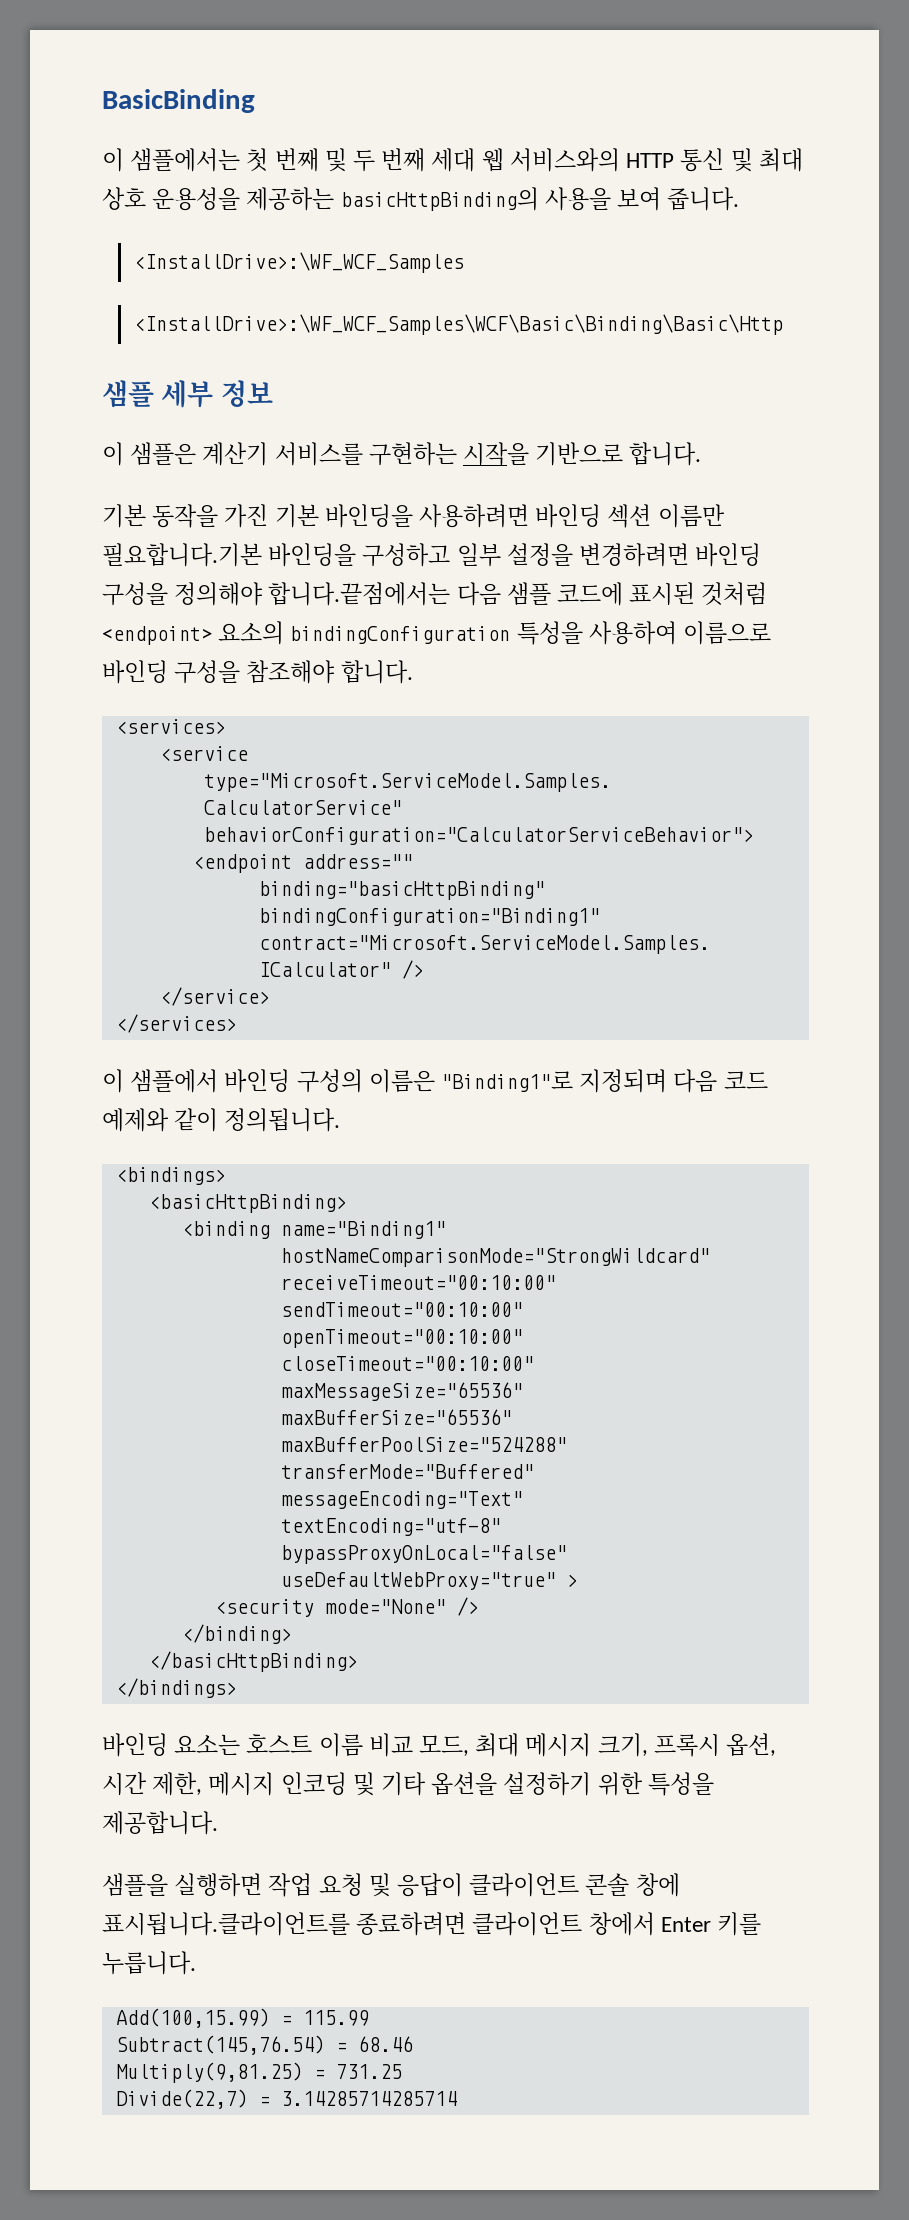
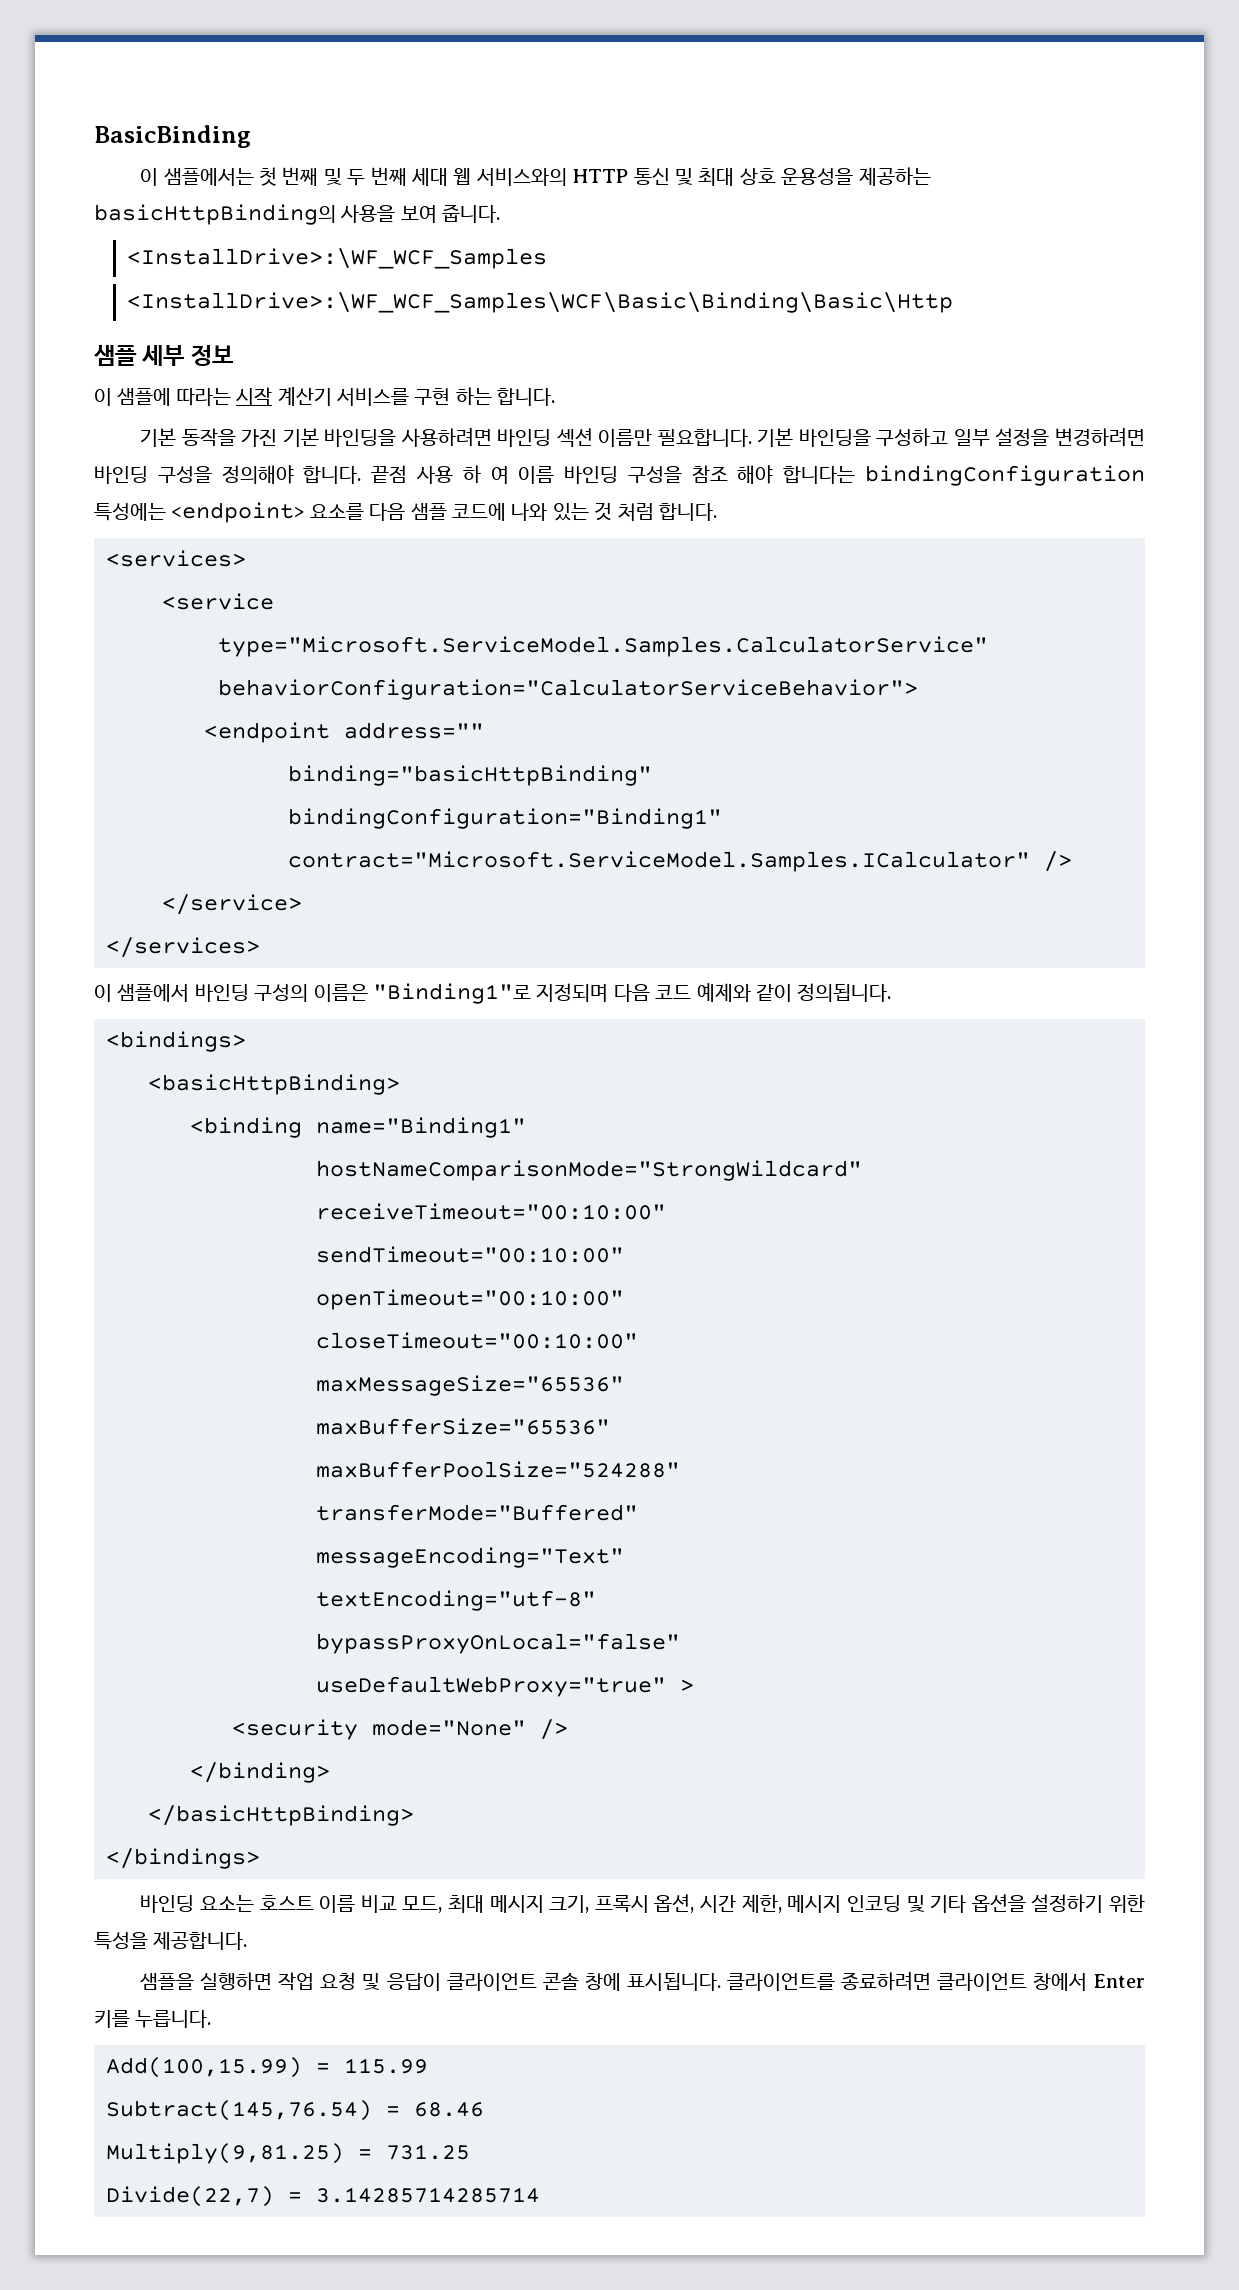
- 이 샘플은 계산기 서비스를 구현하는 시작을 기반으로 합니다.
+ 이 샘플에 따라는 시작 계산기 서비스를 구현 하는 합니다.
- 기본 동작을 가진 기본 바인딩을 사용하려면 바인딩 섹션 이름만 필요합니다.기본 바인딩을 구성하고 일부 설정을 변경하려면 바인딩 구성을 정의해야 합니다.끝점에서는 다음 샘플 코드에 표시된 것처럼 <endpoint> 요소의 bindingConfiguration 특성을 사용하여 이름으로 바인딩 구성을 참조해야 합니다.
+ 기본 동작을 가진 기본 바인딩을 사용하려면 바인딩 섹션 이름만 필요합니다. 기본 바인딩을 구성하고 일부 설정을 변경하려면 바인딩 구성을 정의해야 합니다. 끝점 사용 하 여 이름 바인딩 구성을 참조 해야 합니다는 bindingConfiguration 특성에는 <endpoint> 요소를 다음 샘플 코드에 나와 있는 것 처럼 합니다.
- 샘플을 실행하면 작업 요청 및 응답이 클라이언트 콘솔 창에 표시됩니다.클라이언트를 종료하려면 클라이언트 창에서 Enter 키를 누릅니다.
+ 샘플을 실행하면 작업 요청 및 응답이 클라이언트 콘솔 창에 표시됩니다. 클라이언트를 종료하려면 클라이언트 창에서 Enter 키를 누릅니다.

